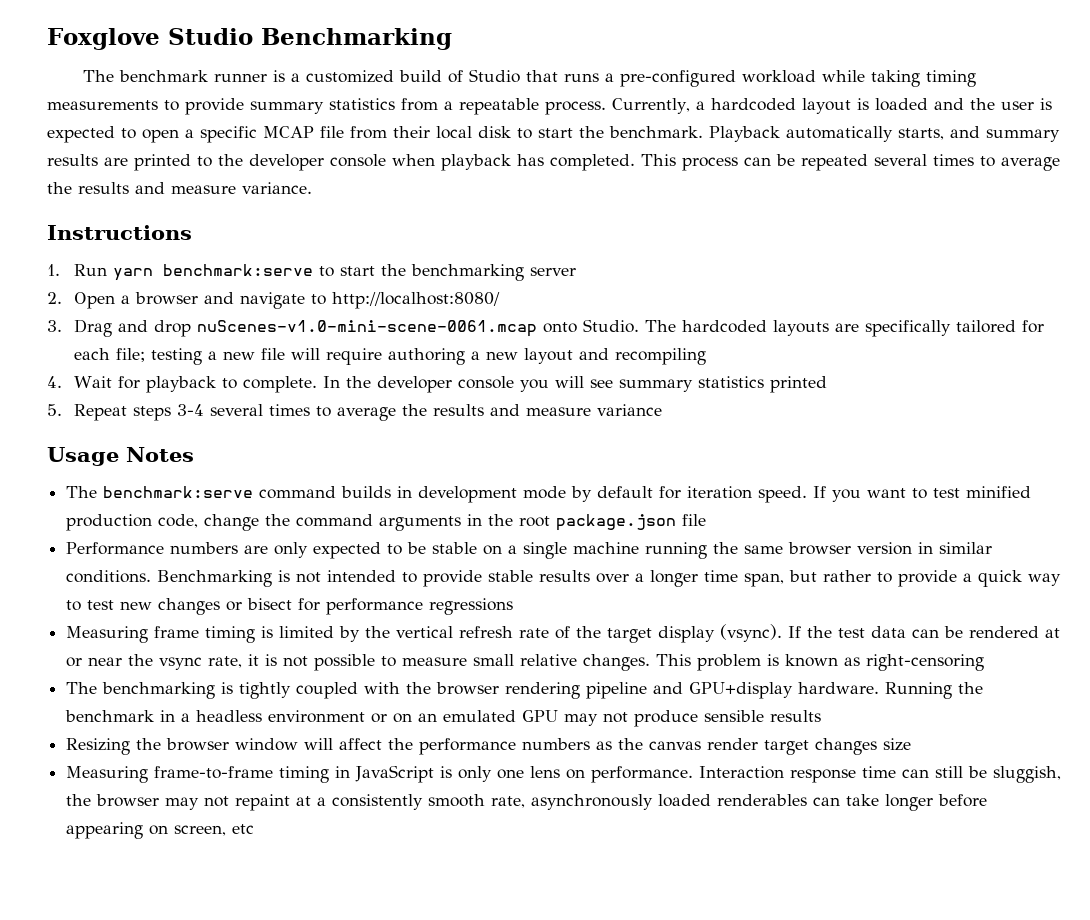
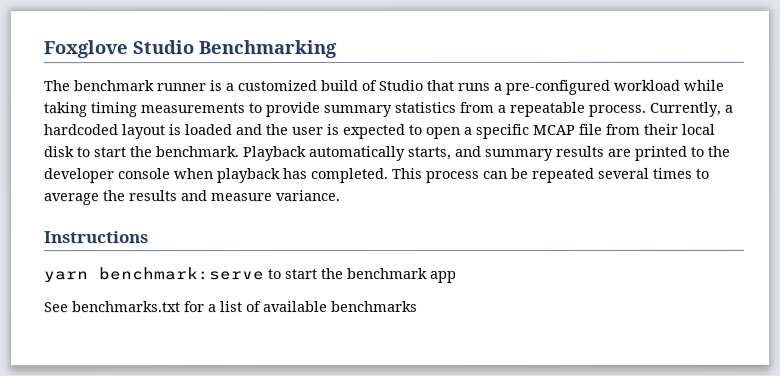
- 1. Run yarn benchmark:serve to start the benchmarking server
- 2. Open a browser and navigate to http://localhost:8080/
- 3. Drag and drop nuScenes-v1.0-mini-scene-0061.mcap onto Studio. The hardcoded layouts are specifically tailored for each file; testing a new file will require authoring a new layout and recompiling
- 4. Wait for playback to complete. In the developer console you will see summary statistics printed
- 5. Repeat steps 3-4 several times to average the results and measure variance
- Usage Notes
- The benchmark:serve command builds in development mode by default for iteration speed. If you want to test minified production code, change the command arguments in the root package.json file
- Performance numbers are only expected to be stable on a single machine running the same browser version in similar conditions. Benchmarking is not intended to provide stable results over a longer time span, but rather to provide a quick way to test new changes or bisect for performance regressions
- Measuring frame timing is limited by the vertical refresh rate of the target display (vsync). If the test data can be rendered at or near the vsync rate, it is not possible to measure small relative changes. This problem is known as right-censoring
- The benchmarking is tightly coupled with the browser rendering pipeline and GPU+display hardware. Running the benchmark in a headless environment or on an emulated GPU may not produce sensible results
- Resizing the browser window will affect the performance numbers as the canvas render target changes size
- Measuring frame-to-frame timing in JavaScript is only one lens on performance. Interaction response time can still be sluggish, the browser may not repaint at a consistently smooth rate, asynchronously loaded renderables can take longer before appearing on screen, etc
+ yarn benchmark:serve to start the benchmark app
+ See benchmarks.txt for a list of available benchmarks

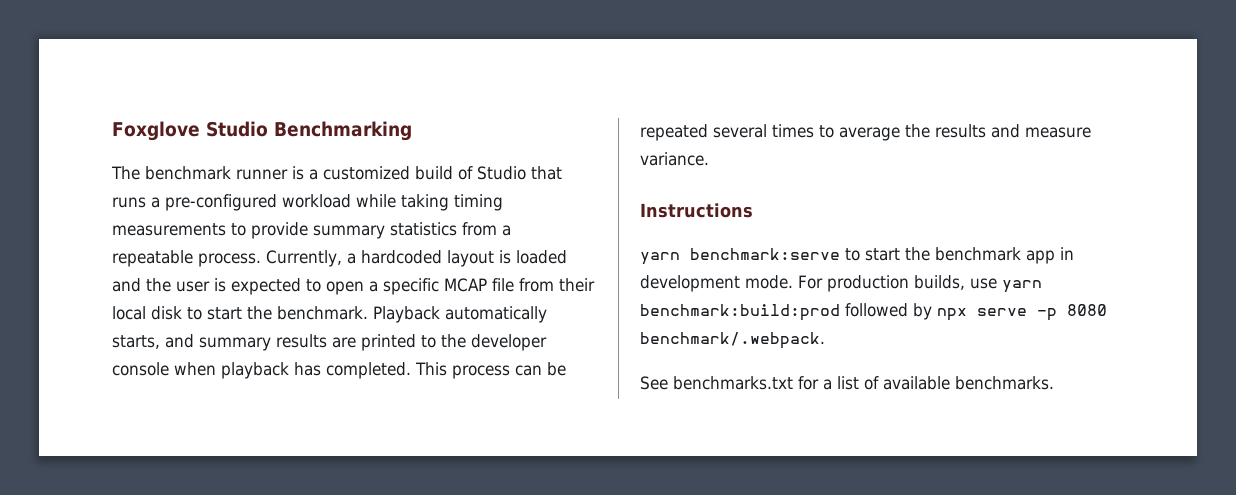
- yarn benchmark:serve to start the benchmark app
+ yarn benchmark:serve to start the benchmark app in development mode. For production builds, use yarn benchmark:build:prod followed by npx serve -p 8080 benchmark/.webpack.
- See benchmarks.txt for a list of available benchmarks
+ See benchmarks.txt for a list of available benchmarks.

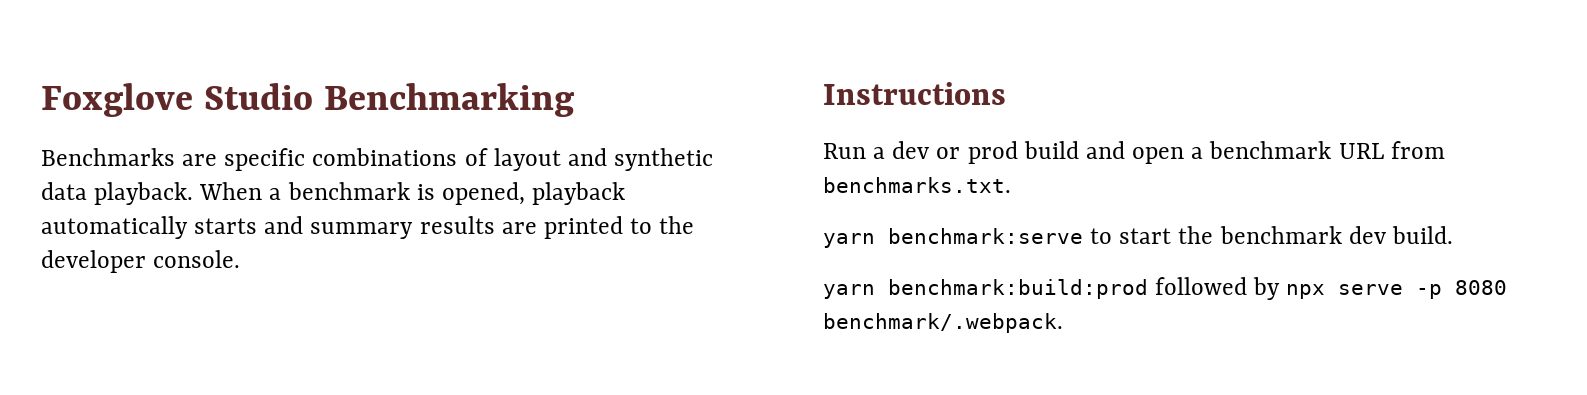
- The benchmark runner is a customized build of Studio that runs a pre-configured workload while taking timing measurements to provide summary statistics from a repeatable process. Currently, a hardcoded layout is loaded and the user is expected to open a specific MCAP file from their local disk to start the benchmark. Playback automatically starts, and summary results are printed to the developer console when playback has completed. This process can be repeated several times to average the results and measure variance.
+ Benchmarks are specific combinations of layout and synthetic data playback. When a benchmark is opened, playback automatically starts and summary results are printed to the developer console.
  Instructions
+ Run a dev or prod build and open a benchmark URL from benchmarks.txt.
- yarn benchmark:serve to start the benchmark app in development mode. For production builds, use yarn benchmark:build:prod followed by npx serve -p 8080 benchmark/.webpack.
+ yarn benchmark:serve to start the benchmark dev build.
+ yarn benchmark:build:prod followed by npx serve -p 8080 benchmark/.webpack.
- See benchmarks.txt for a list of available benchmarks.

